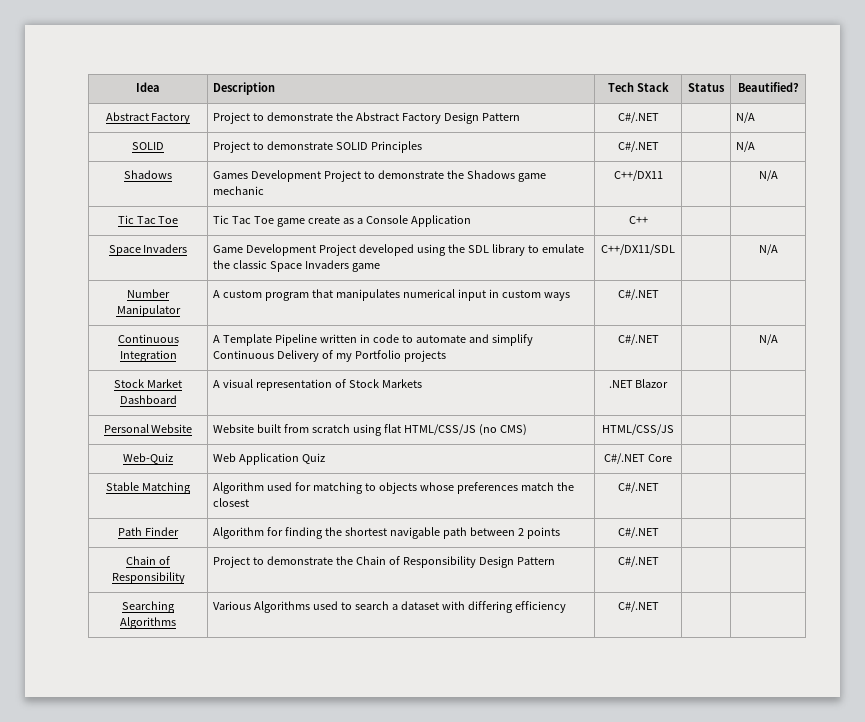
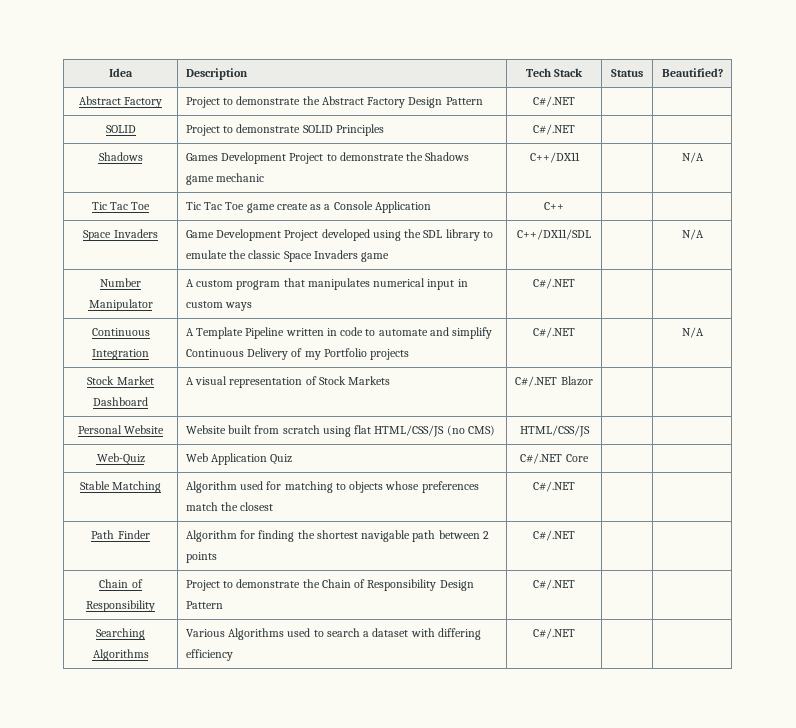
- Abstract Factory | Project to demonstrate the Abstract Factory Design Pattern | C#/.NET | | N/A
+ Abstract Factory | Project to demonstrate the Abstract Factory Design Pattern | C#/.NET | |
- SOLID | Project to demonstrate SOLID Principles | C#/.NET | | N/A
+ SOLID | Project to demonstrate SOLID Principles | C#/.NET | |
- Stock Market Dashboard | A visual representation of Stock Markets | .NET Blazor | |
+ Stock Market Dashboard | A visual representation of Stock Markets | C#/.NET Blazor | |

